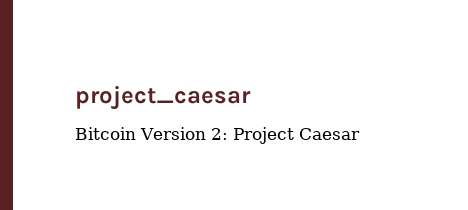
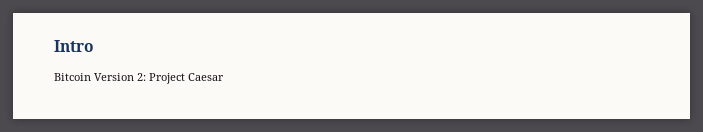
- project_caesar
+ Intro

